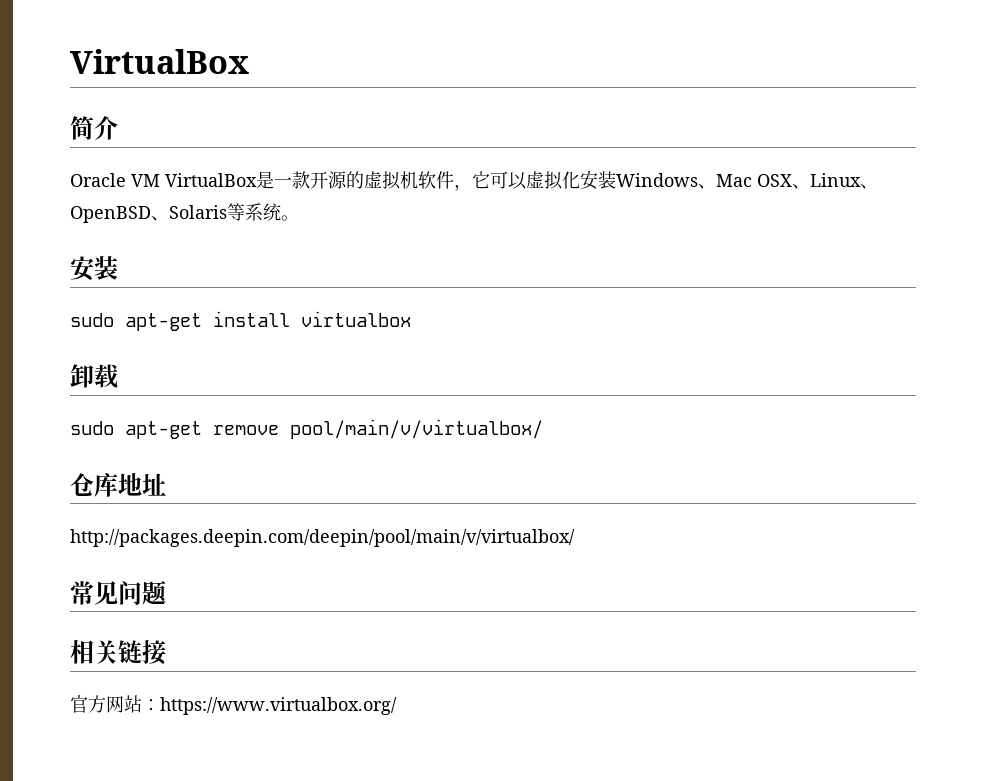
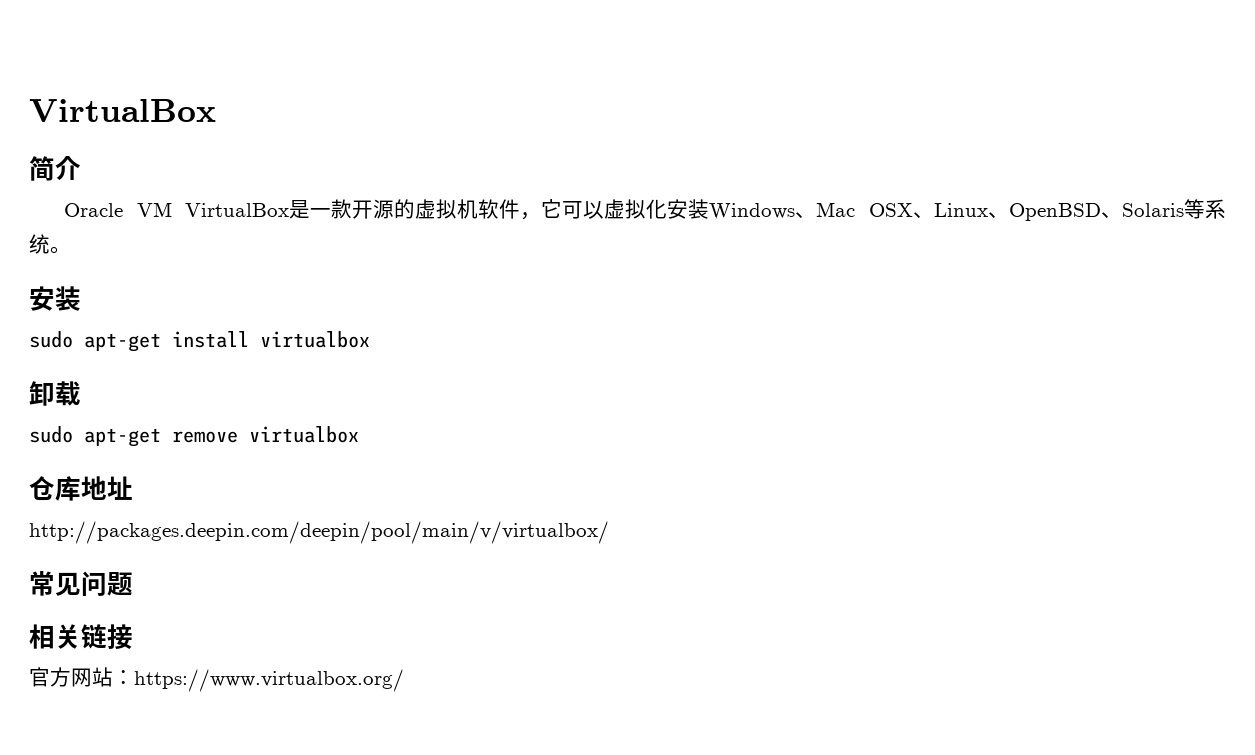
- sudo apt-get remove pool/main/v/virtualbox/
+ sudo apt-get remove virtualbox

